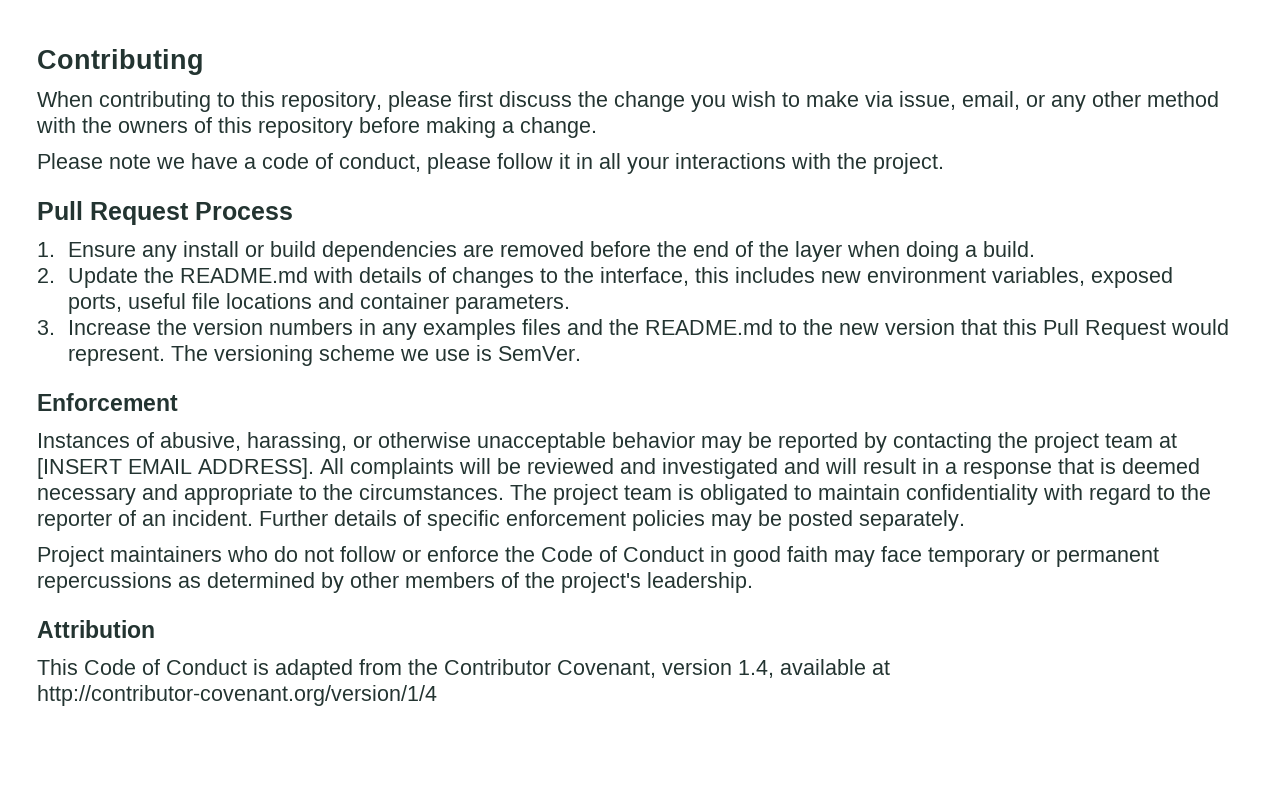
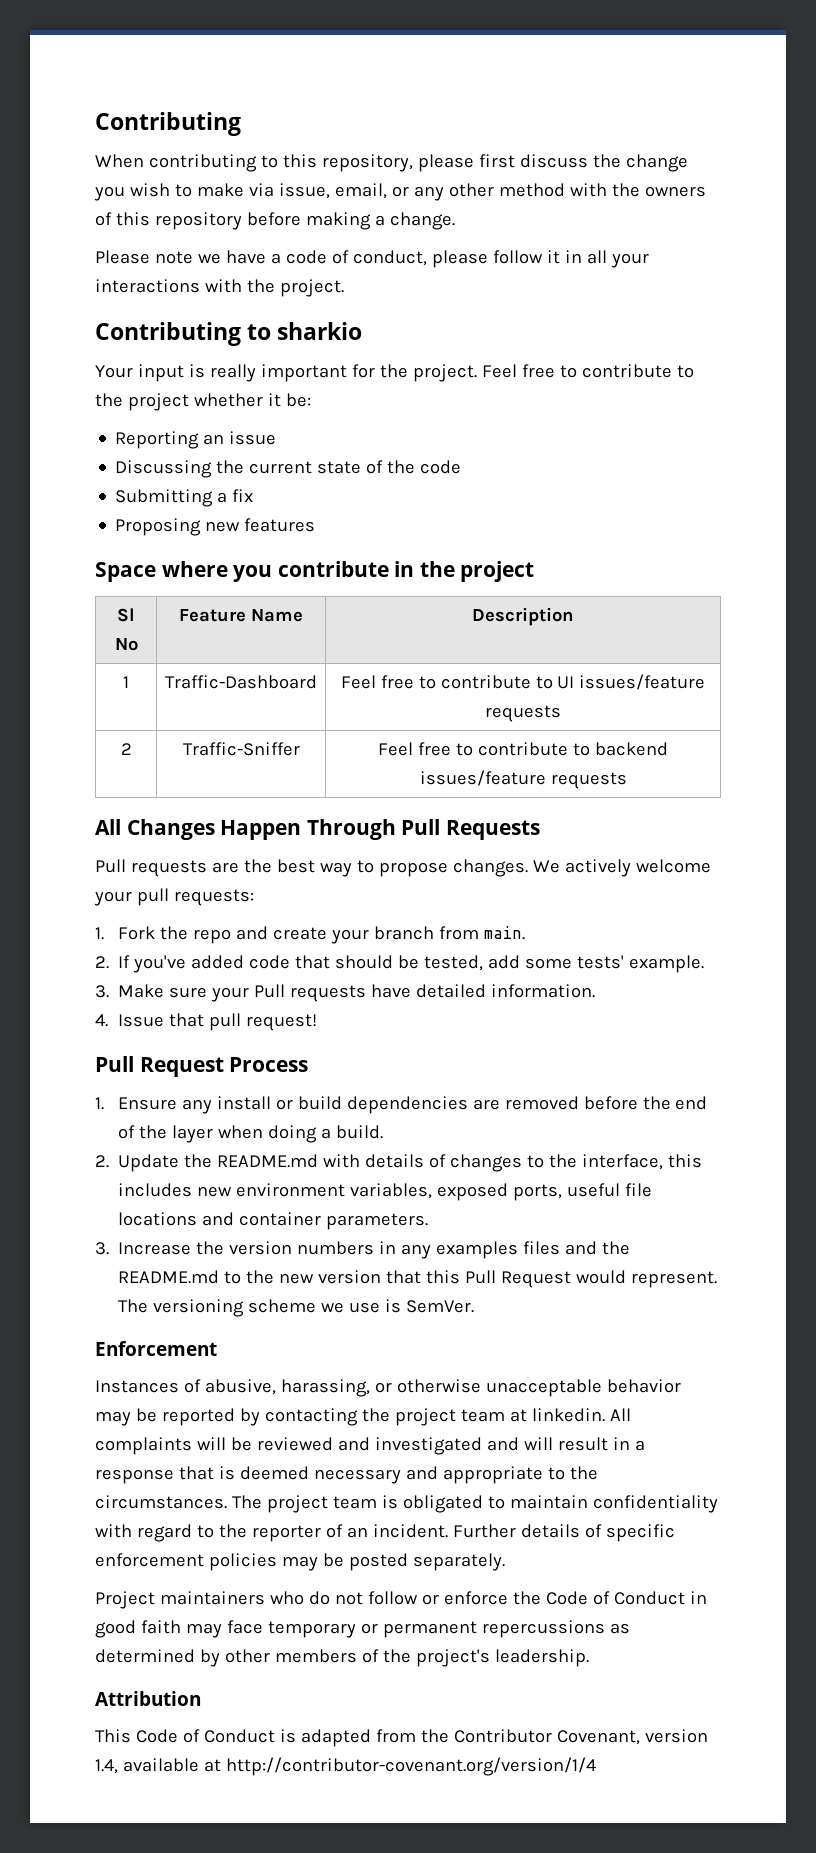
+ Contributing to sharkio
+ Your input is really important for the project. Feel free to contribute to the project whether it be:
+ Reporting an issue
+ Discussing the current state of the code
+ Submitting a fix
+ Proposing new features
+ Space where you contribute in the project
+ Sl No | Feature Name | Description
+ 1 | Traffic-Dashboard | Feel free to contribute to UI issues/feature requests
+ 2 | Traffic-Sniffer | Feel free to contribute to backend issues/feature requests
+ All Changes Happen Through Pull Requests
+ Pull requests are the best way to propose changes. We actively welcome your pull requests:
+ 1. Fork the repo and create your branch from main.
+ 2. If you've added code that should be tested, add some tests' example.
+ 3. Make sure your Pull requests have detailed information.
+ 4. Issue that pull request!
- Instances of abusive, harassing, or otherwise unacceptable behavior may be reported by contacting the project team at [INSERT EMAIL ADDRESS].
+ Instances of abusive, harassing, or otherwise unacceptable behavior may be reported by contacting the project team at linkedin.

